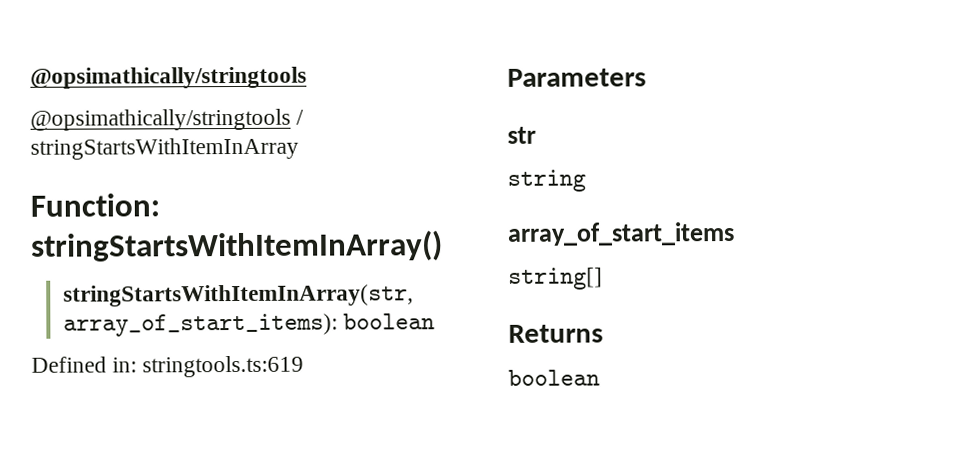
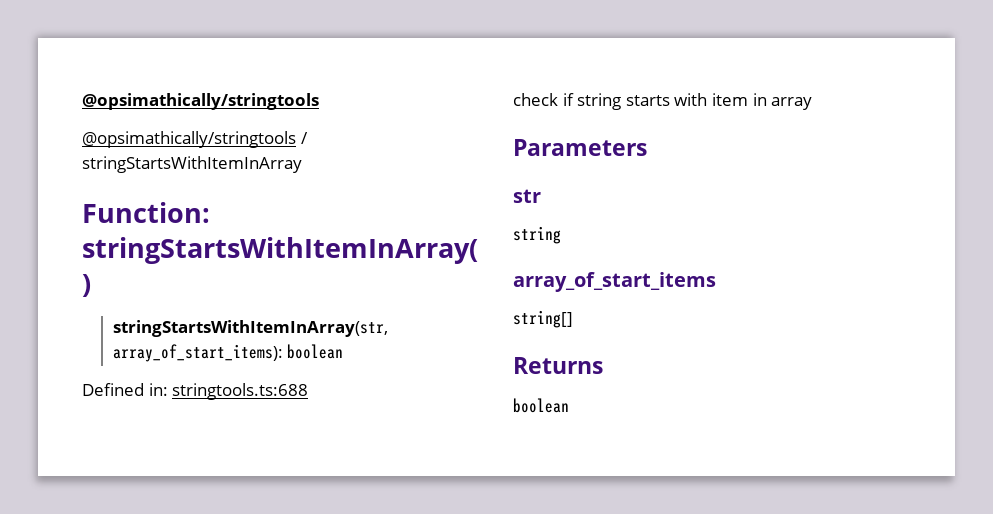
- Defined in: stringtools.ts:619
+ Defined in: stringtools.ts:688
+ check if string starts with item in array

